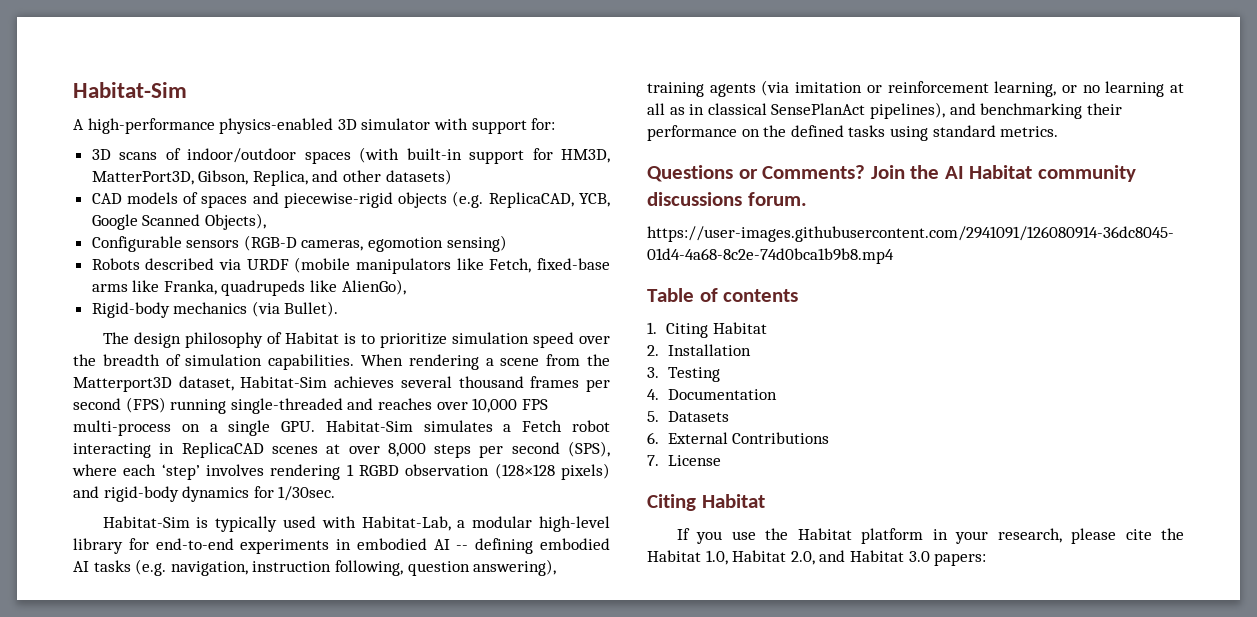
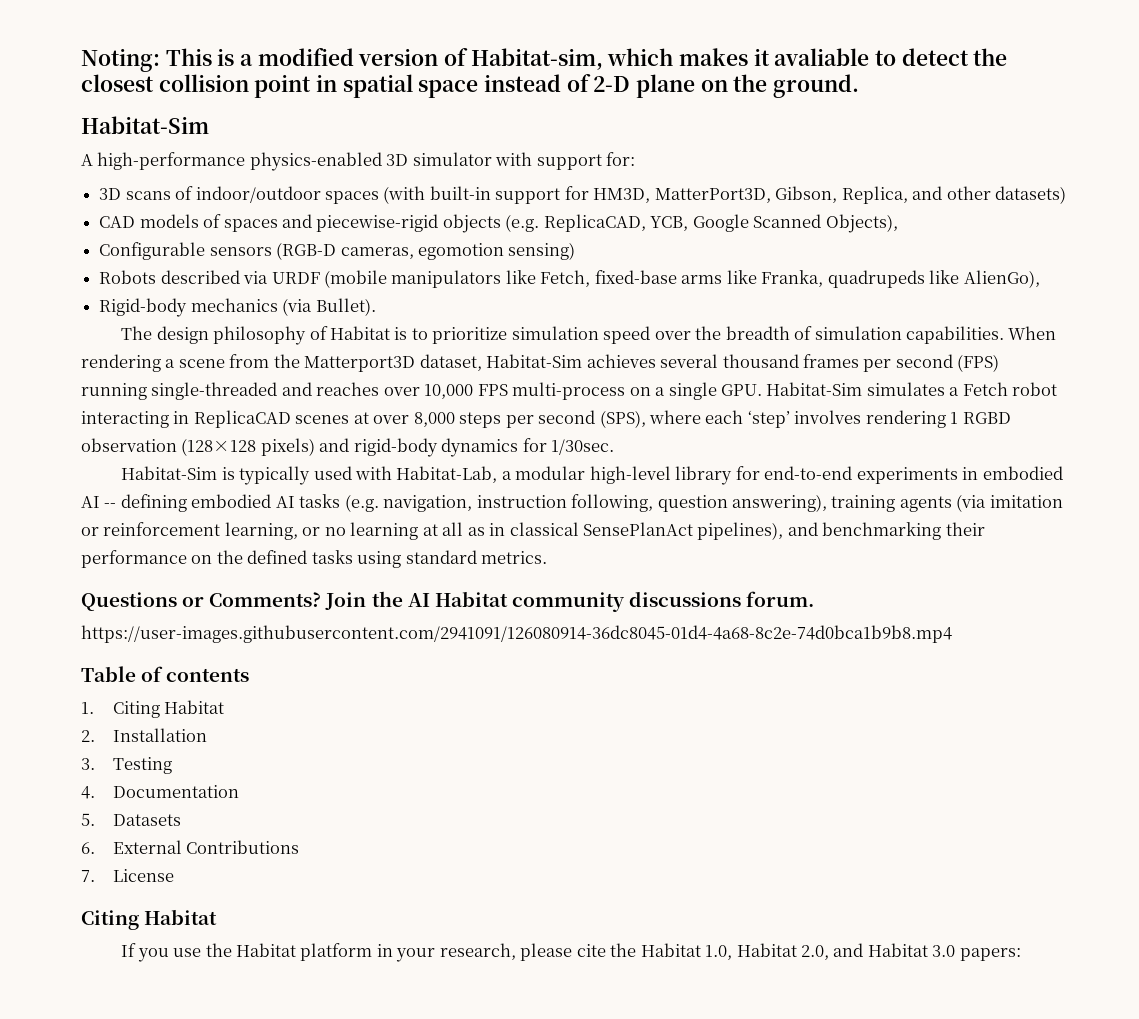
+ Noting: This is a modified version of Habitat-sim, which makes it avaliable to detect the closest collision point in spatial space instead of 2-D plane on the ground.

